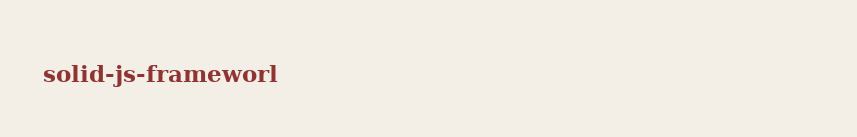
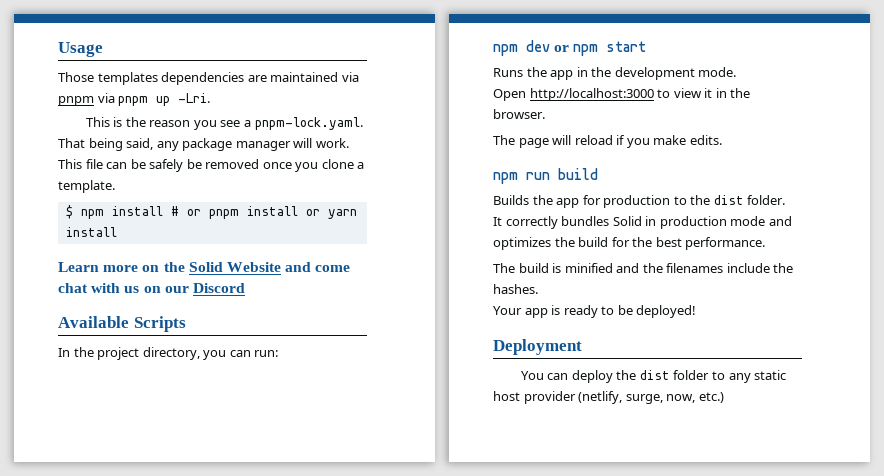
- solid-js-frameworl
+ Usage
+ Those templates dependencies are maintained via pnpm via pnpm up -Lri.
+ This is the reason you see a pnpm-lock.yaml. That being said, any package manager will work. This file can be safely be removed once you clone a template.
+ $ npm install # or pnpm install or yarn install
+ Learn more on the Solid Website and come chat with us on our Discord
+ Available Scripts
+ In the project directory, you can run:
+ npm dev or npm start
+ Runs the app in the development mode.
+ Open http://localhost:3000 to view it in the browser.
+ The page will reload if you make edits.
+ npm run build
+ Builds the app for production to the dist folder.
+ It correctly bundles Solid in production mode and optimizes the build for the best performance.
+ The build is minified and the filenames include the hashes.
+ Your app is ready to be deployed!
+ Deployment
+ You can deploy the dist folder to any static host provider (netlify, surge, now, etc.)

